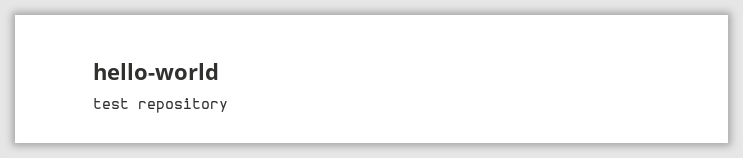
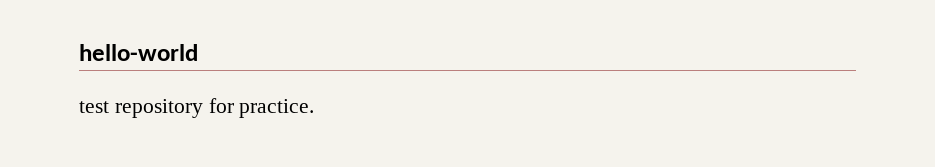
- test repository
+ test repository for practice.

